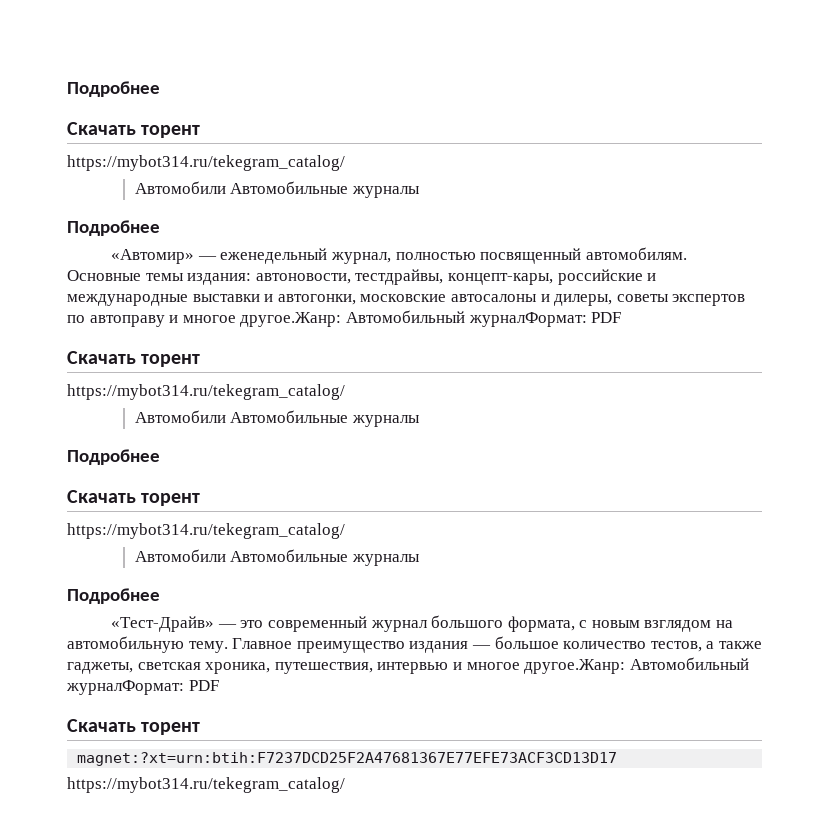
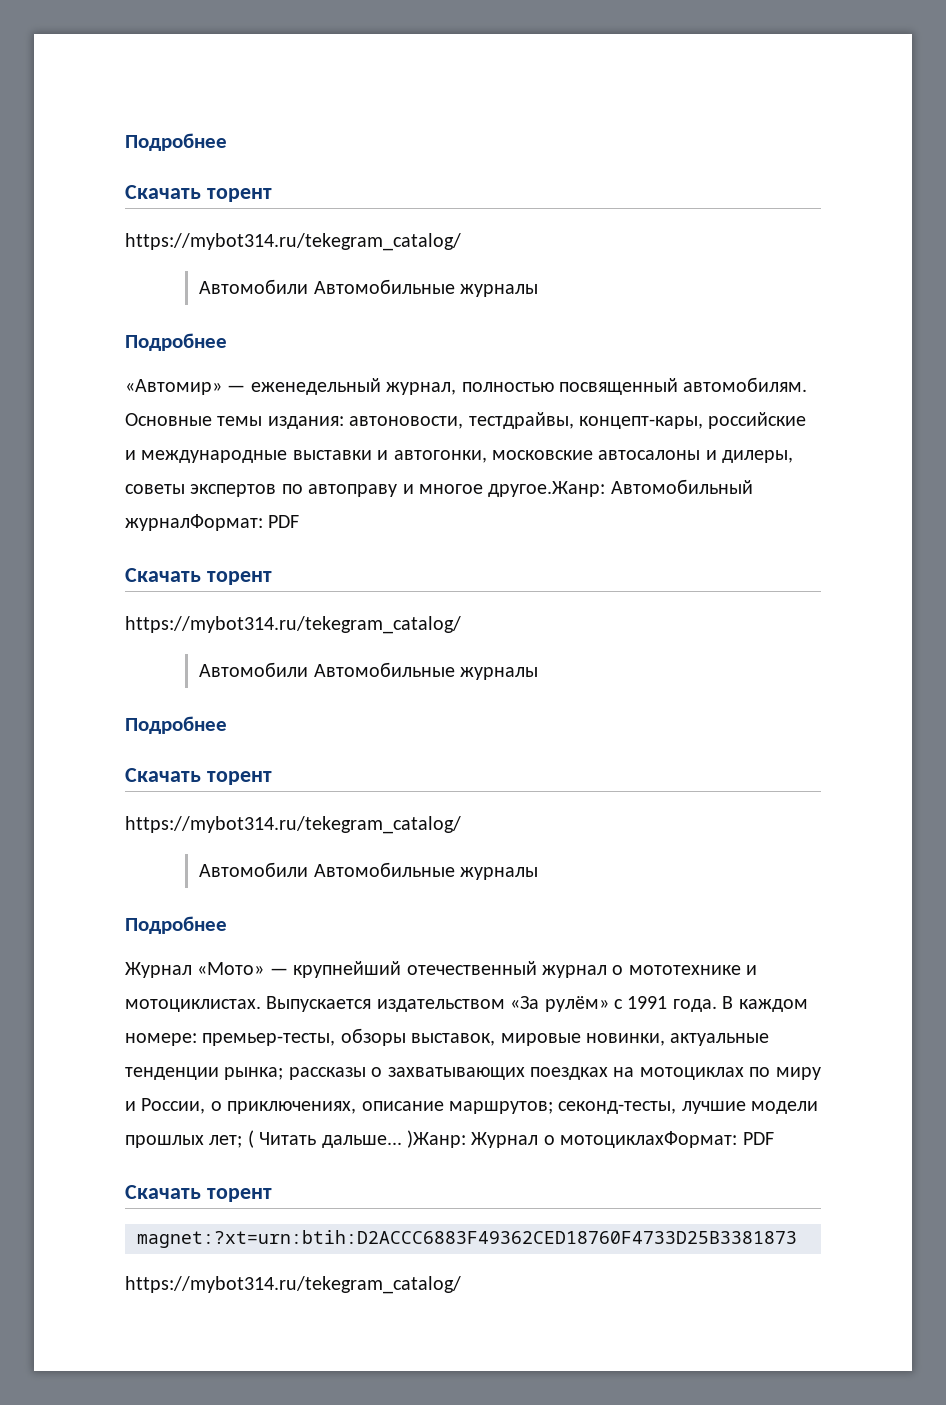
- «Тест-Драйв» — это современный журнал большого формата, с новым взглядом на автомобильную тему. Главное преимущество издания — большое количество тестов, а также гаджеты, светская хроника, путешествия, интервью и многое другое.Жанр: Автомобильный журналФормат: PDF
+ Журнал «Мото» — крупнейший отечественный журнал о мототехнике и мотоциклистах. Выпускается издательством «За рулём» с 1991 года. В каждом номере: премьер-тесты, обзоры выставок, мировые новинки, актуальные тенденции рынка; рассказы о захватывающих поездках на мотоциклах по миру и России, о приключениях, описание маршрутов; секонд-тесты, лучшие модели прошлых лет; ( Читать дальше... )Жанр: Журнал о мотоциклахФормат: PDF
  Скачать торент
- magnet:?xt=urn:btih:F7237DCD25F2A47681367E77EFE73ACF3CD13D17
+ magnet:?xt=urn:btih:D2ACCC6883F49362CED18760F4733D25B3381873

